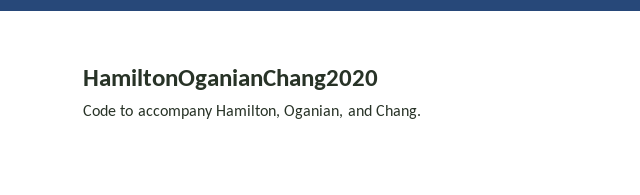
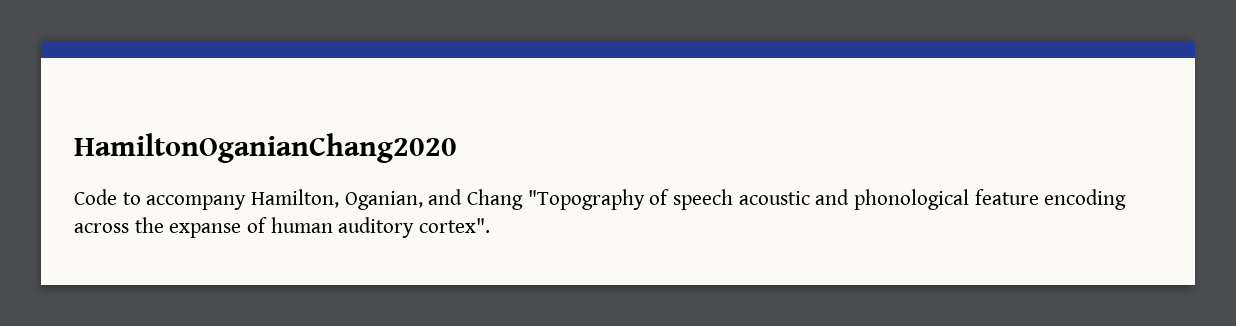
- Code to accompany Hamilton, Oganian, and Chang.
+ Code to accompany Hamilton, Oganian, and Chang "Topography of speech acoustic and phonological feature encoding across the expanse of human auditory cortex".

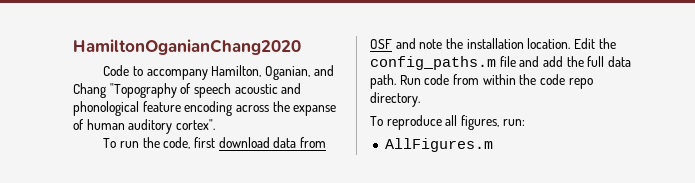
+ To run the code, first download data from OSF and note the installation location. Edit the config_paths.m file and add the full data path. Run code from within the code repo directory.
+ To reproduce all figures, run:
+ AllFigures.m

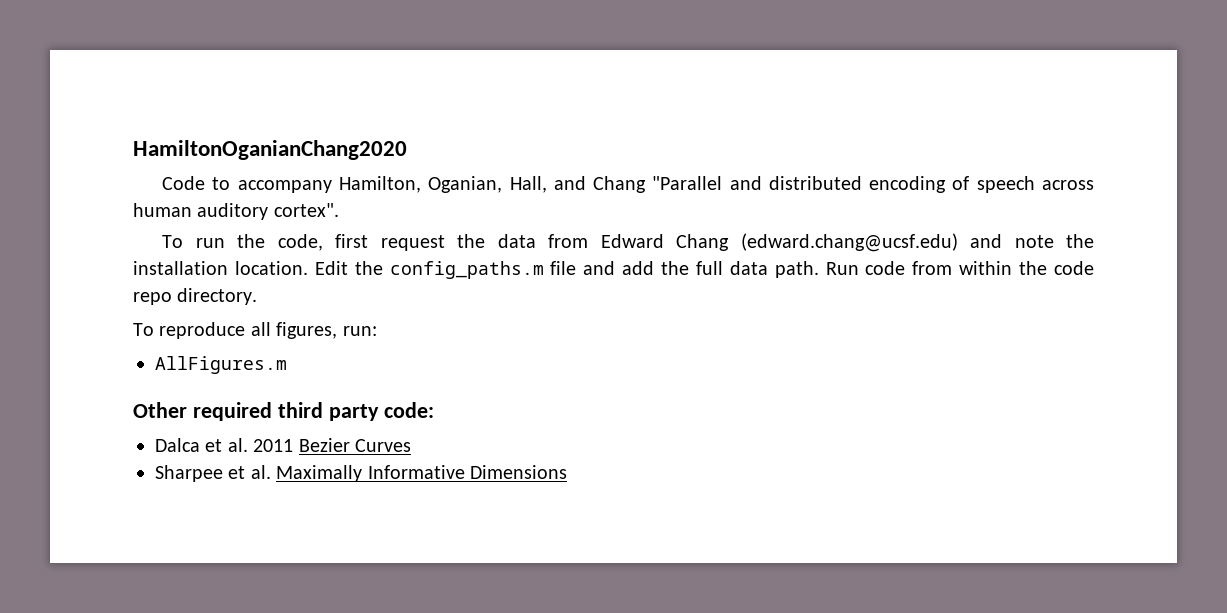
- Code to accompany Hamilton, Oganian, and Chang "Topography of speech acoustic and phonological feature encoding across the expanse of human auditory cortex".
+ Code to accompany Hamilton, Oganian, Hall, and Chang "Parallel and distributed encoding of speech across human auditory cortex".
- To run the code, first download data from OSF and note the installation location.
+ To run the code, first request the data from Edward Chang (edward.chang@ucsf.edu) and note the installation location.
+ Other required third party code:
+ Dalca et al. 2011 Bezier Curves
+ Sharpee et al. Maximally Informative Dimensions

